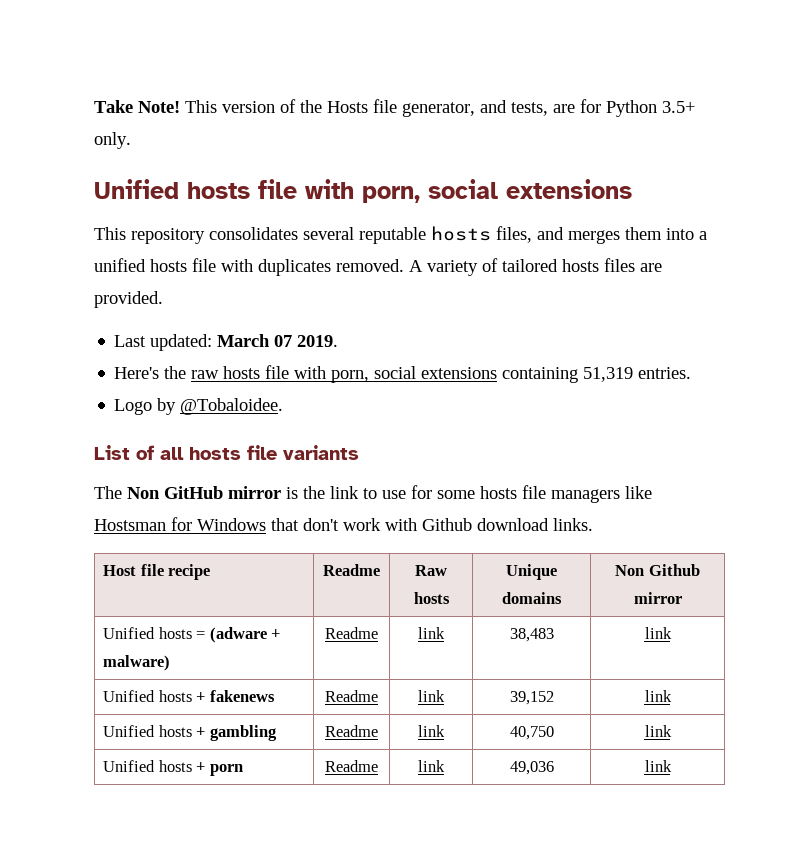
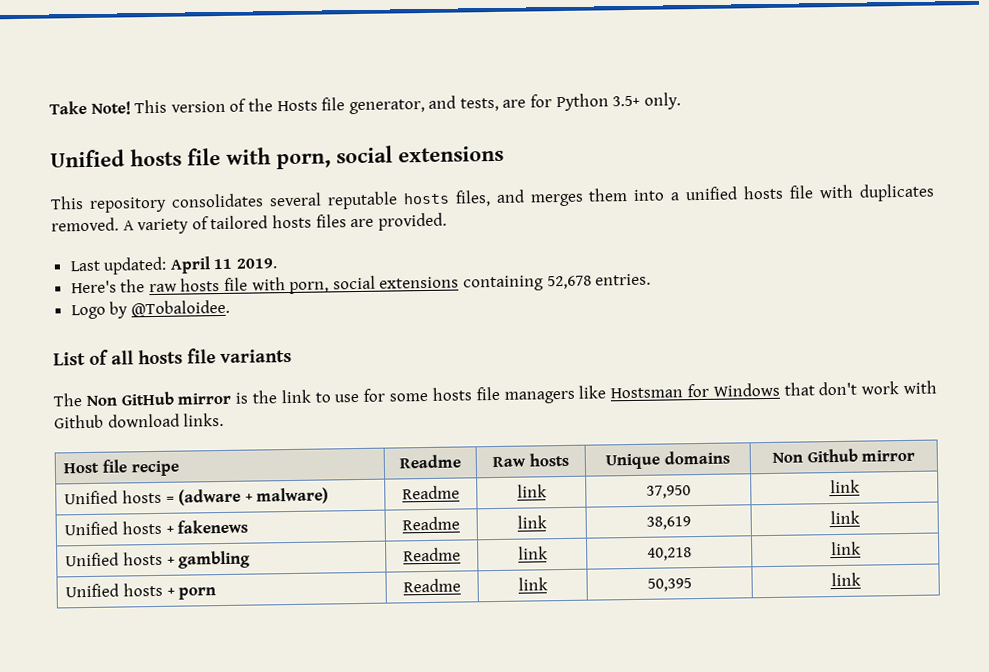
- Last updated: March 07 2019.
+ Last updated: April 11 2019.
- Here's the raw hosts file with porn, social extensions containing 51,319 entries.
+ Here's the raw hosts file with porn, social extensions containing 52,678 entries.
- Unified hosts = (adware + malware) | Readme | link | 38,483 | link
+ Unified hosts = (adware + malware) | Readme | link | 37,950 | link
- Unified hosts + fakenews | Readme | link | 39,152 | link
+ Unified hosts + fakenews | Readme | link | 38,619 | link
- Unified hosts + gambling | Readme | link | 40,750 | link
+ Unified hosts + gambling | Readme | link | 40,218 | link
- Unified hosts + porn | Readme | link | 49,036 | link
+ Unified hosts + porn | Readme | link | 50,395 | link

